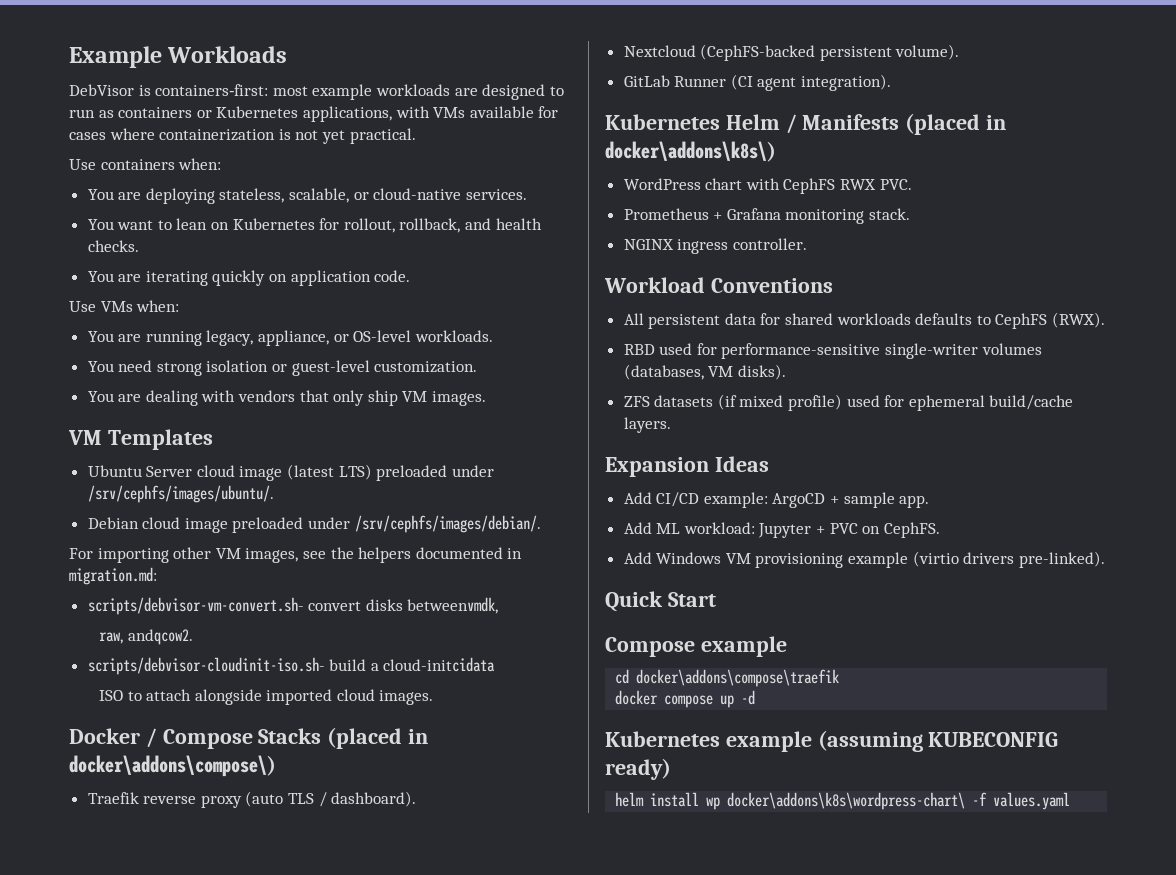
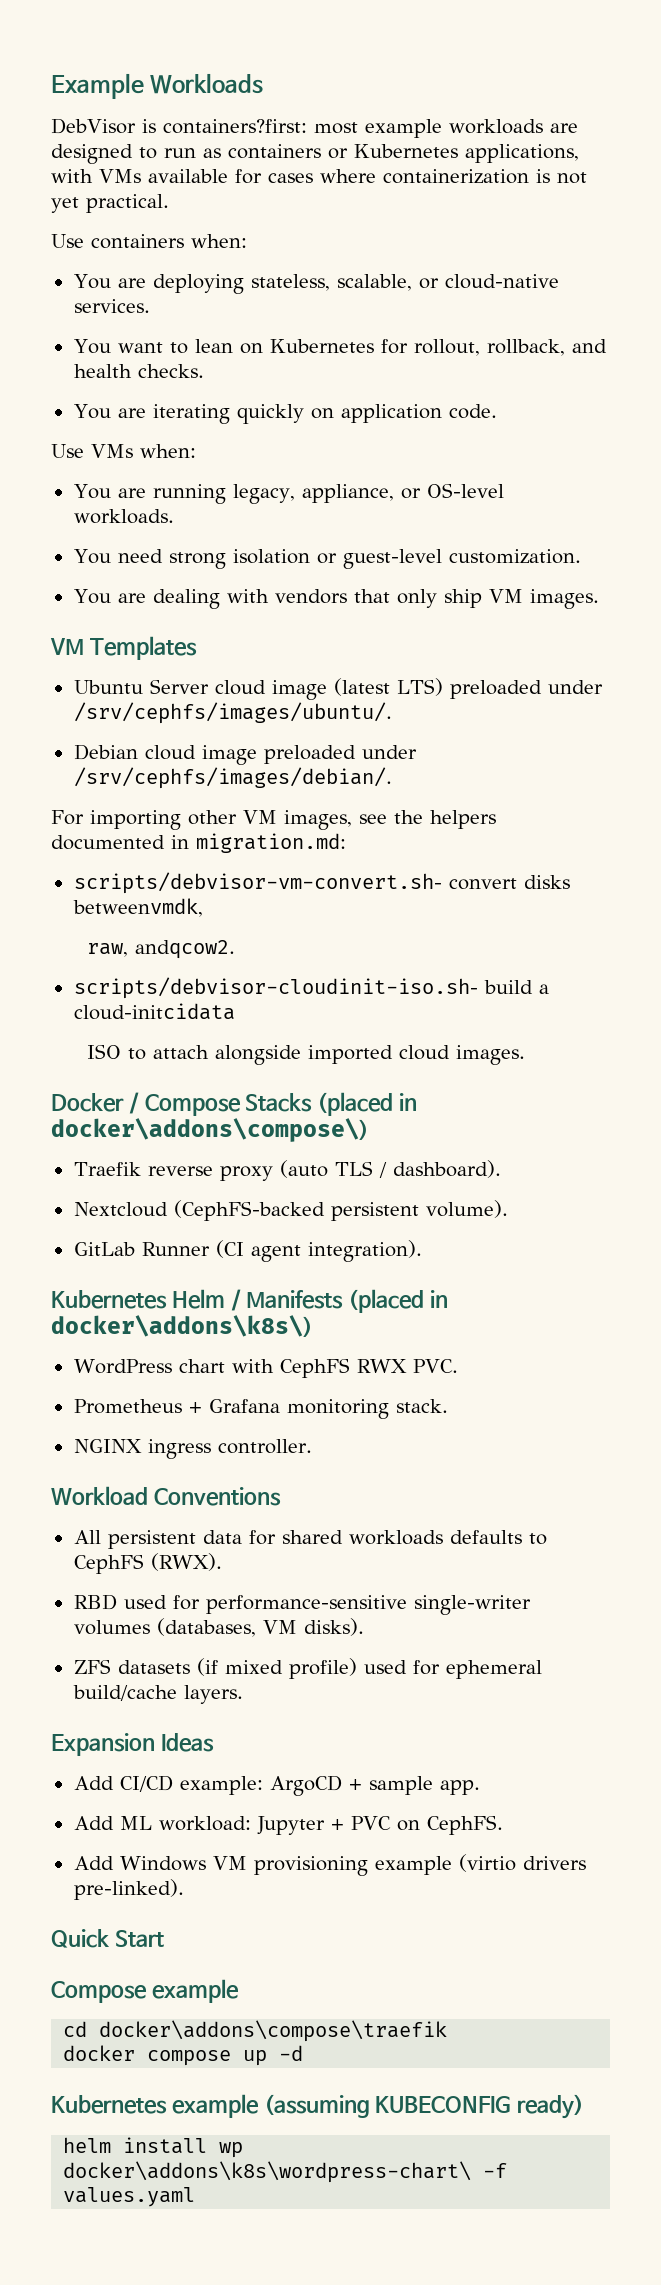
- DebVisor is containers‑first: most example workloads are designed to run as containers or Kubernetes applications, with VMs available for cases where containerization is not yet practical.
+ DebVisor is containers?first: most example workloads are designed to run as containers or Kubernetes applications, with VMs available for cases where containerization is not yet practical.

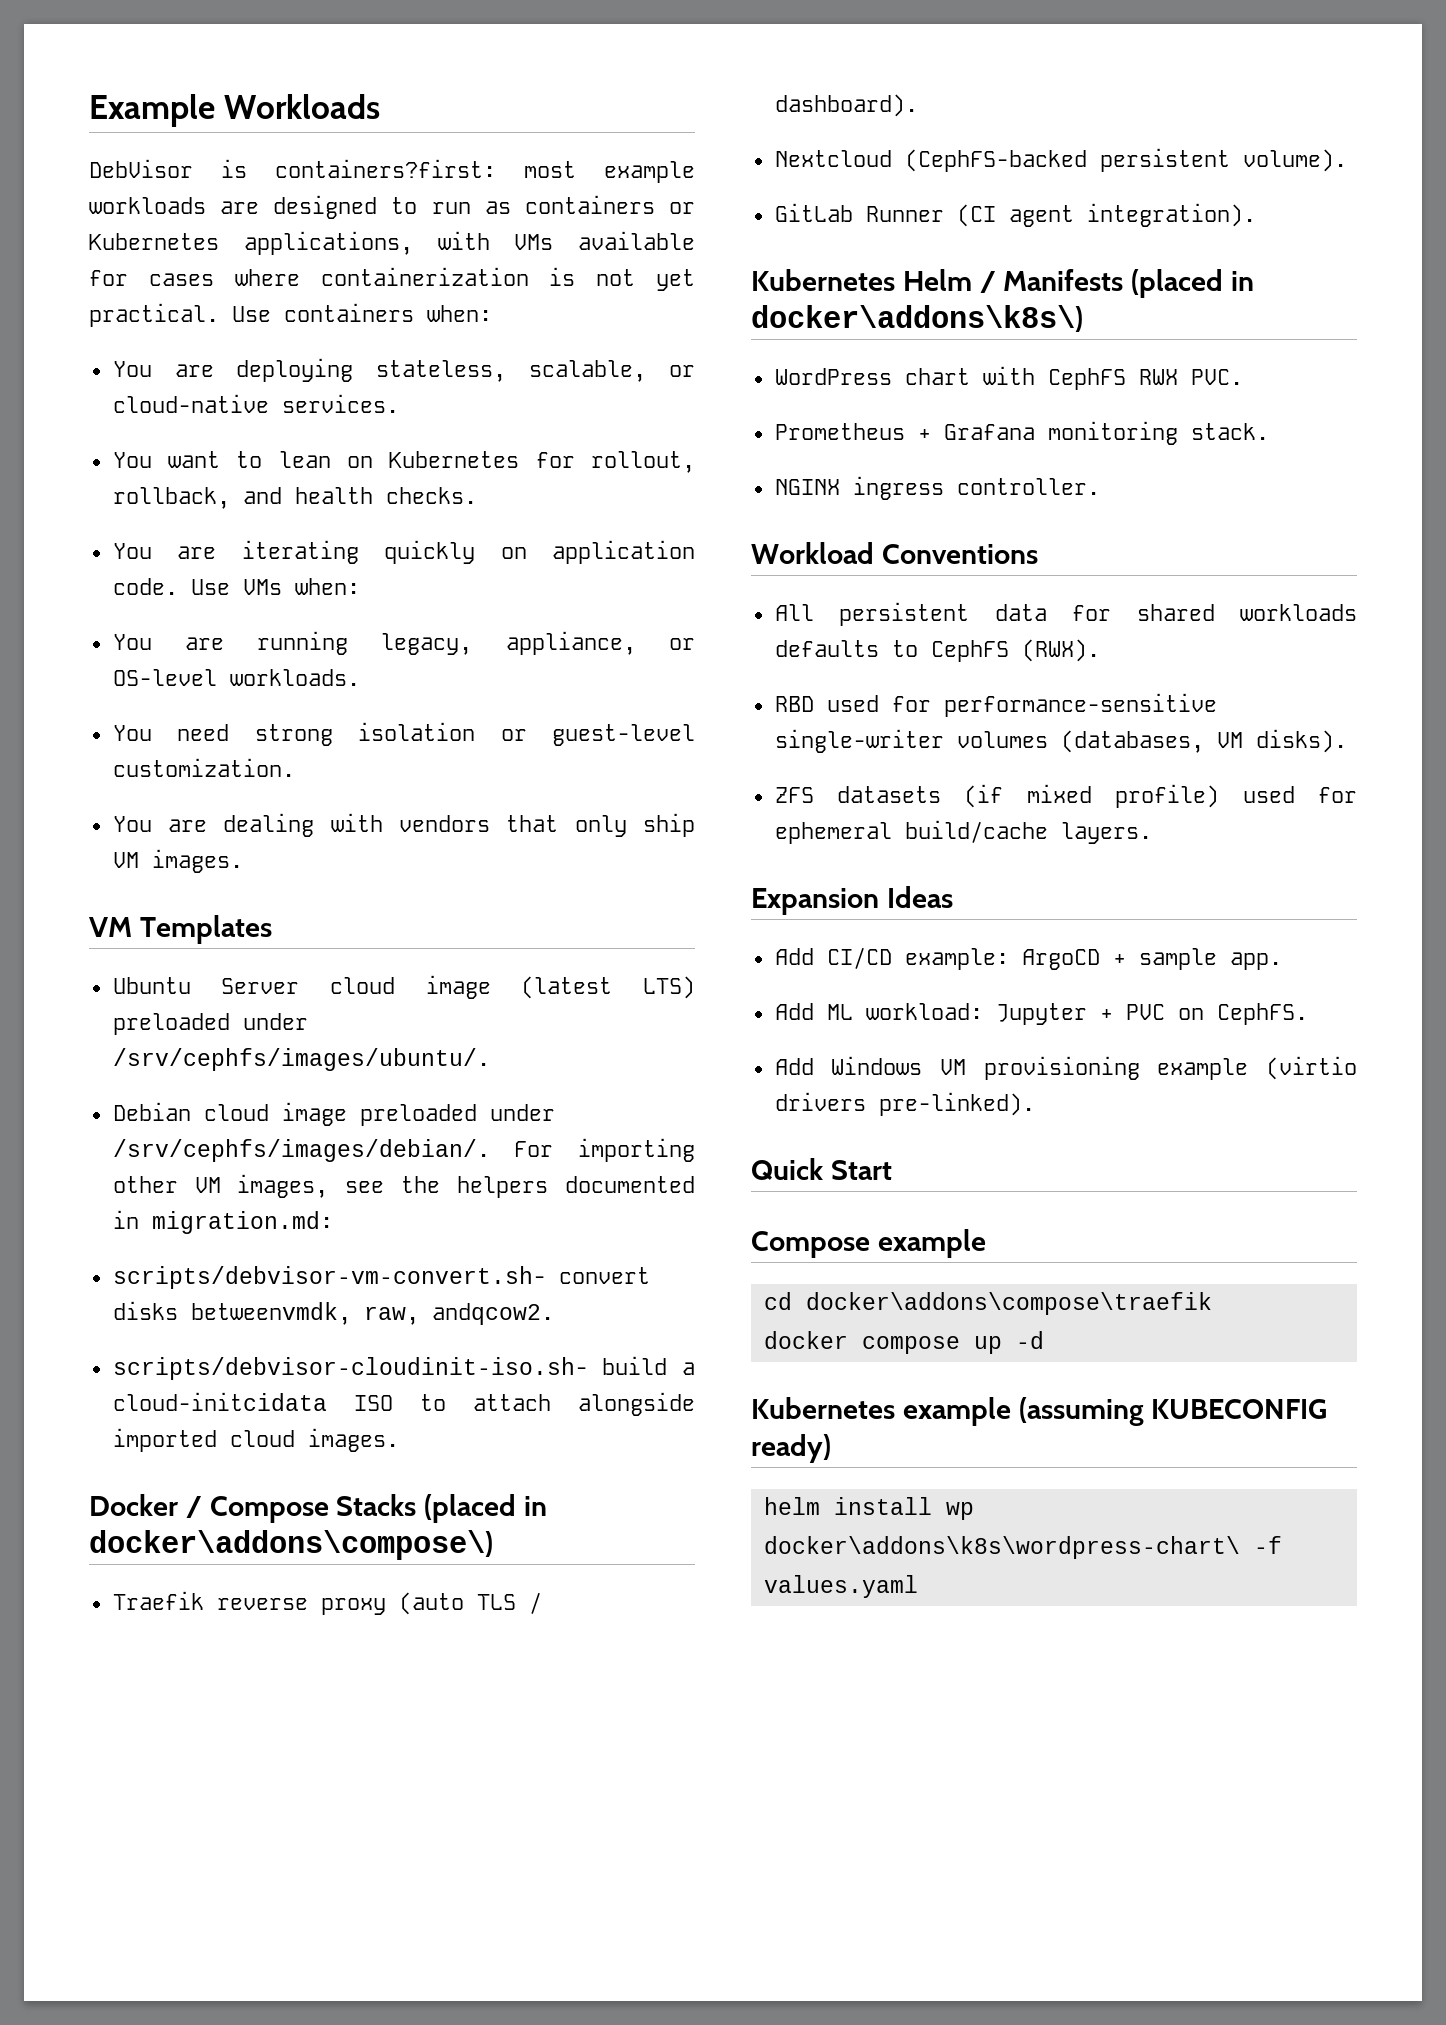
- DebVisor is containers?first: most example workloads are designed to run as containers or Kubernetes applications, with VMs available for cases where containerization is not yet practical.
- Use containers when:
+ DebVisor is containers?first: most example workloads are designed to run as containers or Kubernetes applications, with VMs available for cases where containerization is not yet practical. Use containers when:
- You are iterating quickly on application code.
- Use VMs when:
+ You are iterating quickly on application code. Use VMs when:
- Debian cloud image preloaded under /srv/cephfs/images/debian/.
- For importing other VM images, see the helpers documented in migration.md:
+ Debian cloud image preloaded under /srv/cephfs/images/debian/. For importing other VM images, see the helpers documented in migration.md:
- scripts/debvisor-vm-convert.sh- convert disks betweenvmdk,
- raw, andqcow2.
+ scripts/debvisor-vm-convert.sh- convert disks betweenvmdk, raw, andqcow2.
- scripts/debvisor-cloudinit-iso.sh- build a cloud-initcidata
- ISO to attach alongside imported cloud images.
+ scripts/debvisor-cloudinit-iso.sh- build a cloud-initcidata ISO to attach alongside imported cloud images.

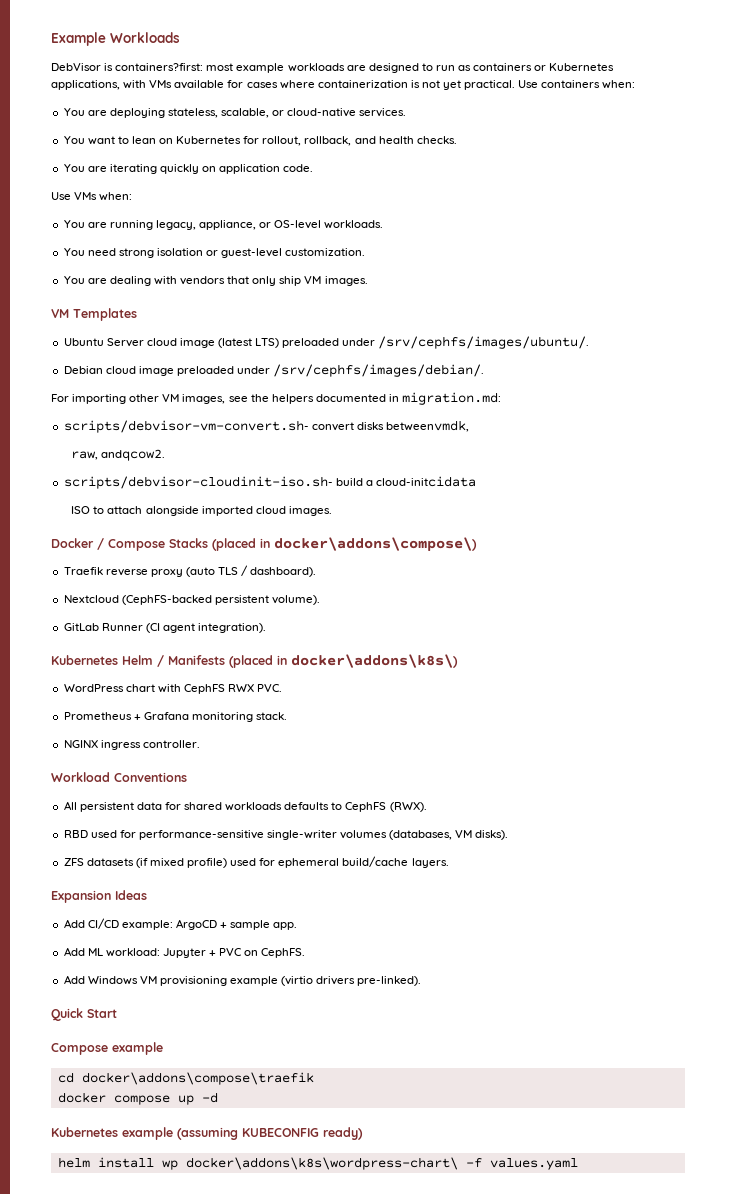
- You are iterating quickly on application code. Use VMs when:
+ You are iterating quickly on application code.
+ Use VMs when:
- Debian cloud image preloaded under /srv/cephfs/images/debian/. For importing other VM images, see the helpers documented in migration.md:
+ Debian cloud image preloaded under /srv/cephfs/images/debian/.
+ For importing other VM images, see the helpers documented in migration.md:
- scripts/debvisor-vm-convert.sh- convert disks betweenvmdk, raw, andqcow2.
+ scripts/debvisor-vm-convert.sh- convert disks betweenvmdk,
+ raw, andqcow2.
- scripts/debvisor-cloudinit-iso.sh- build a cloud-initcidata ISO to attach alongside imported cloud images.
+ scripts/debvisor-cloudinit-iso.sh- build a cloud-initcidata
+ ISO to attach alongside imported cloud images.

